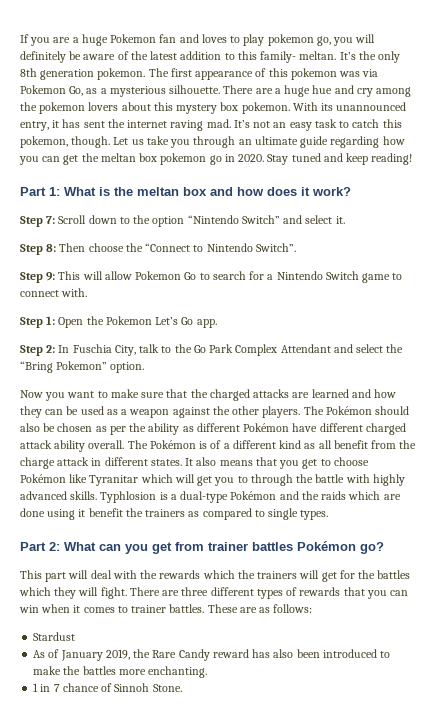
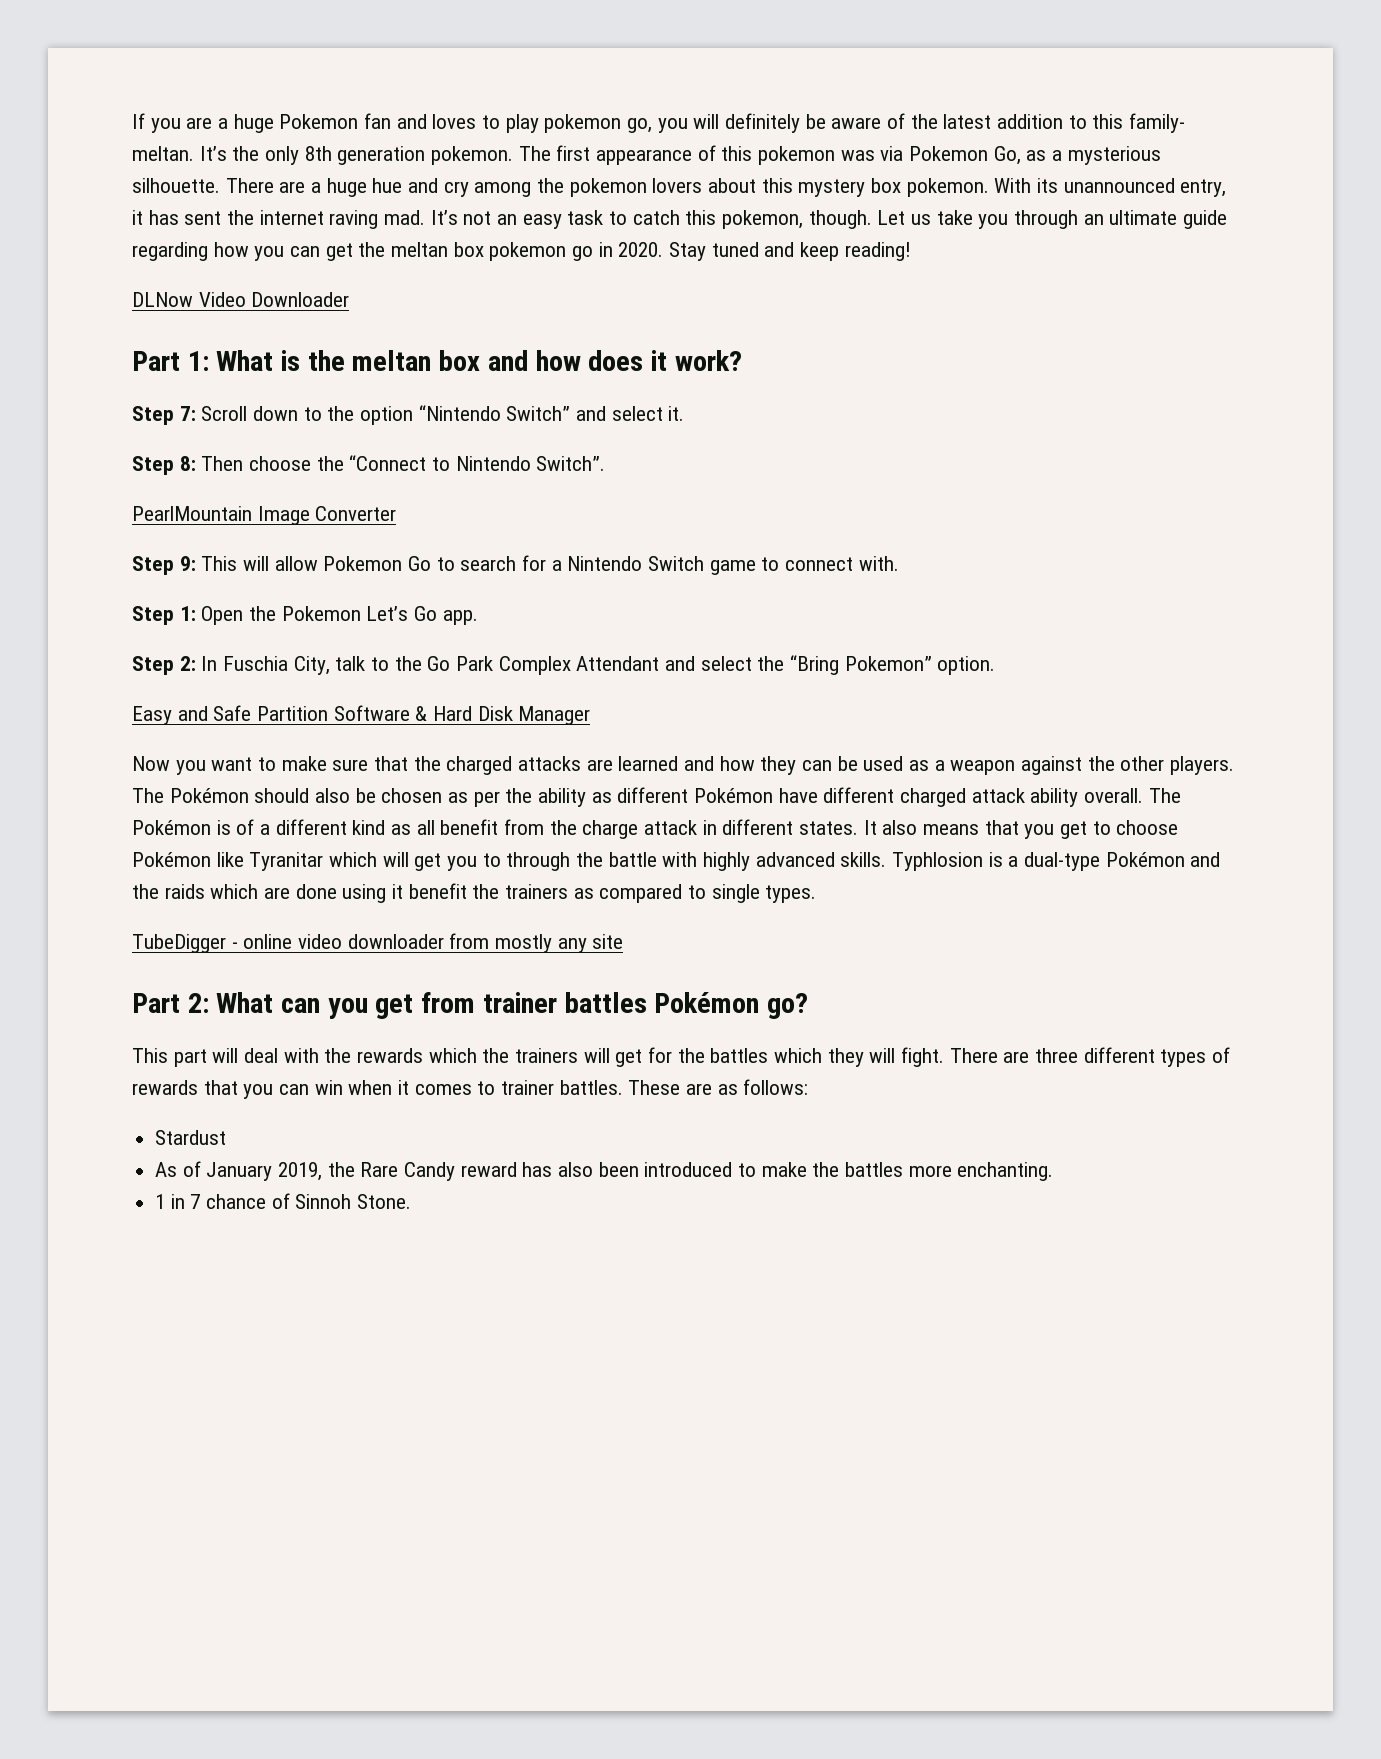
+ DLNow Video Downloader
+ PearlMountain Image Converter
+ Easy and Safe Partition Software & Hard Disk Manager
+ TubeDigger - online video downloader from mostly any site

